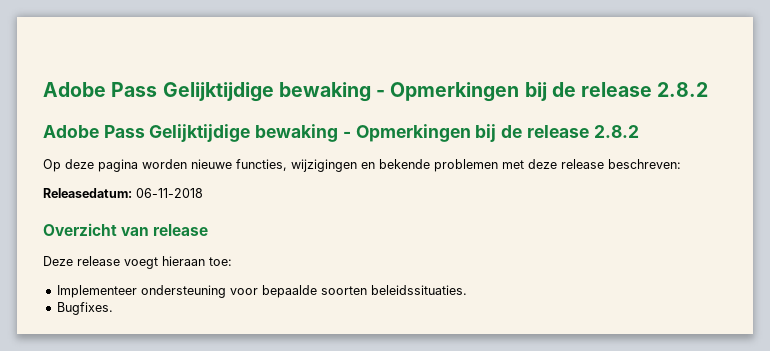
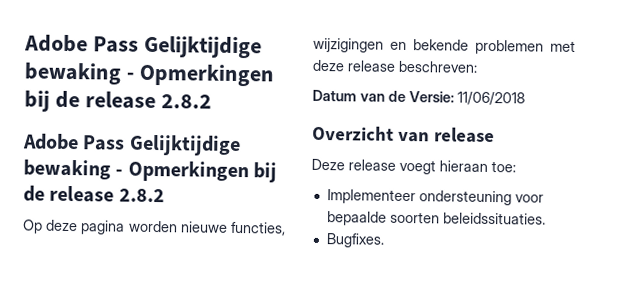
- Releasedatum: 06-11-2018
+ Datum van de Versie: 11/06/2018

